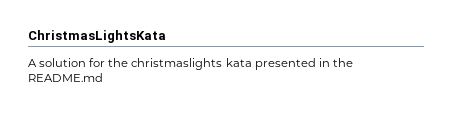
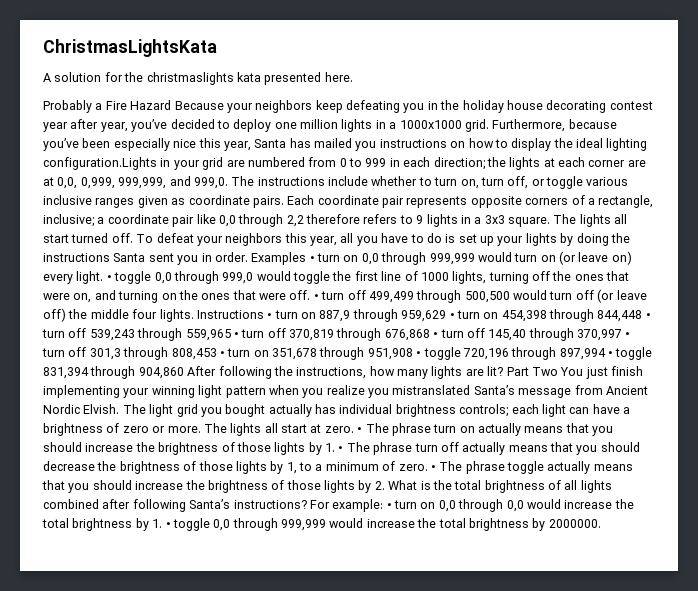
- A solution for the christmaslights kata presented in the README.md
+ A solution for the christmaslights kata presented here.
+ Probably a Fire Hazard Because your neighbors keep defeating you in the holiday house decorating contest year after year, you’ve decided to deploy one million lights in a 1000x1000 grid. Furthermore, because you’ve been especially nice this year, Santa has mailed you instructions on how to display the ideal lighting configuration.Lights in your grid are numbered from 0 to 999 in each direction; the lights at each corner are at 0,0, 0,999, 999,999, and 999,0. The instructions include whether to turn on, turn off, or toggle various inclusive ranges given as coordinate pairs. Each coordinate pair represents opposite corners of a rectangle, inclusive; a coordinate pair like 0,0 through 2,2 therefore refers to 9 lights in a 3x3 square. The lights all start turned off. To defeat your neighbors this year, all you have to do is set up your lights by doing the instructions Santa sent you in order. Examples • turn on 0,0 through 999,999 would turn on (or leave on) every light. • toggle 0,0 through 999,0 would toggle the first line of 1000 lights, turning off the ones that were on, and turning on the ones that were off. • turn off 499,499 through 500,500 would turn off (or leave off) the middle four lights. Instructions • turn on 887,9 through 959,629 • turn on 454,398 through 844,448 • turn off 539,243 through 559,965 • turn off 370,819 through 676,868 • turn off 145,40 through 370,997 • turn off 301,3 through 808,453 • turn on 351,678 through 951,908 • toggle 720,196 through 897,994 • toggle 831,394 through 904,860 After following the instructions, how many lights are lit? Part Two You just finish implementing your winning light pattern when you realize you mistranslated Santa’s message from Ancient Nordic Elvish. The light grid you bought actually has individual brightness controls; each light can have a brightness of zero or more. The lights all start at zero. • The phrase turn on actually means that you should increase the brightness of those lights by 1. • The phrase turn off actually means that you should decrease the brightness of those lights by 1, to a minimum of zero. • The phrase toggle actually means that you should increase the brightness of those lights by 2. What is the total brightness of all lights combined after following Santa’s instructions? For example: • turn on 0,0 through 0,0 would increase the total brightness by 1. • toggle 0,0 through 999,999 would increase the total brightness by 2000000.

